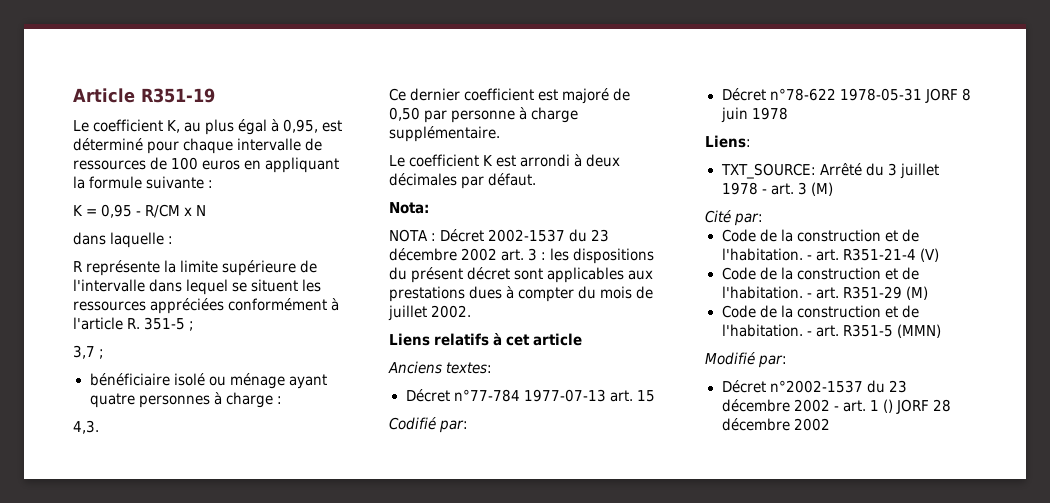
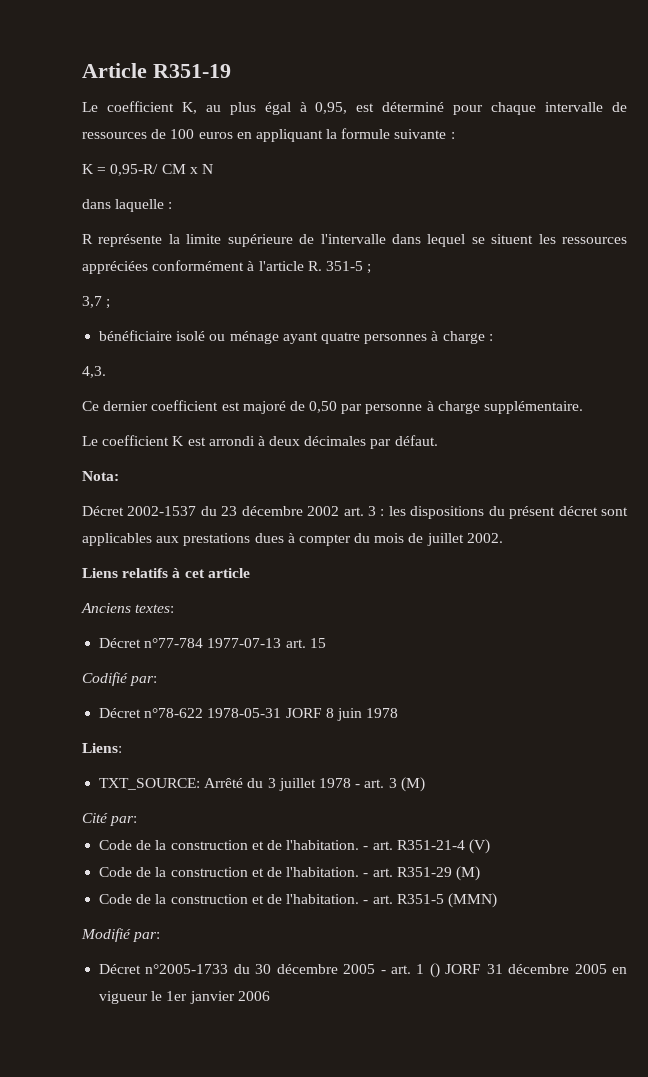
- K = 0,95 - R/CM x N
+ K = 0,95-R/ CM x N
- NOTA : Décret 2002-1537 du 23 décembre 2002 art. 3 : les dispositions du présent décret sont applicables aux prestations dues à compter du mois de juillet 2002.
+ Décret 2002-1537 du 23 décembre 2002 art. 3 : les dispositions du présent décret sont applicables aux prestations dues à compter du mois de juillet 2002.
- Décret n°2002-1537 du 23 décembre 2002 - art. 1 () JORF 28 décembre 2002
+ Décret n°2005-1733 du 30 décembre 2005 - art. 1 () JORF 31 décembre 2005 en vigueur le 1er janvier 2006

